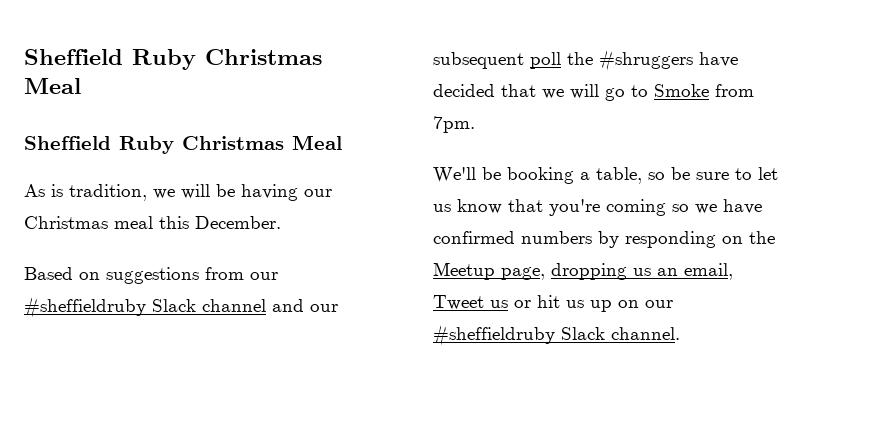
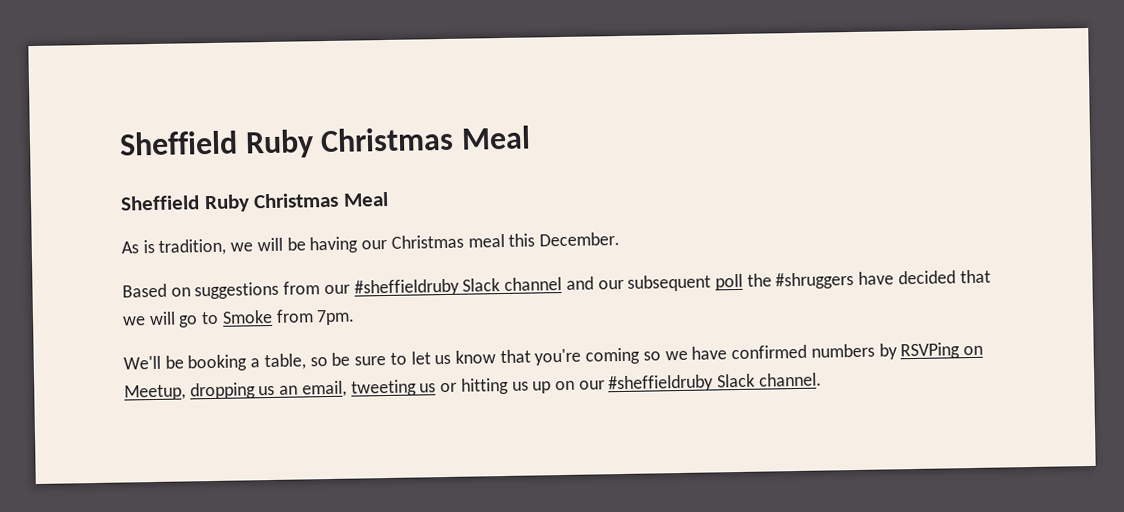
- We'll be booking a table, so be sure to let us know that you're coming so we have confirmed numbers by responding on the Meetup page, dropping us an email, Tweet us or hit us up on our #sheffieldruby Slack channel.
+ We'll be booking a table, so be sure to let us know that you're coming so we have confirmed numbers by RSVPing on Meetup, dropping us an email, tweeting us or hitting us up on our #sheffieldruby Slack channel.

